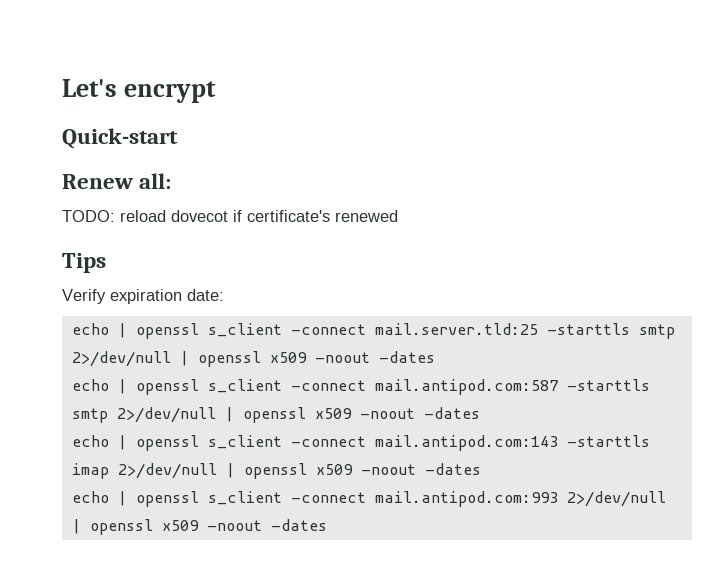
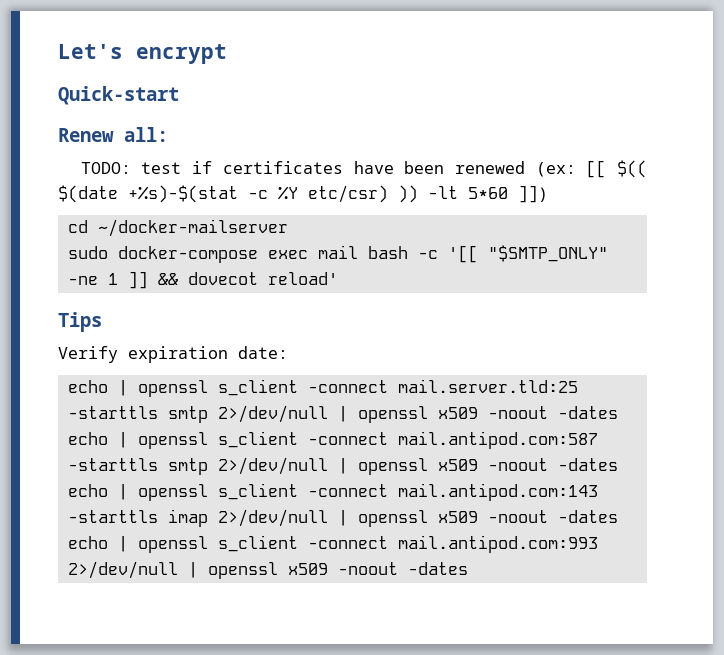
- TODO: reload dovecot if certificate's renewed
+ TODO: test if certificates have been renewed (ex: [[ $(( $(date +%s)-$(stat -c %Y etc/csr) )) -lt 5*60 ]])
+ cd ~/docker-mailserver
+ sudo docker-compose exec mail bash -c '[[ "$SMTP_ONLY" -ne 1 ]] && dovecot reload'

